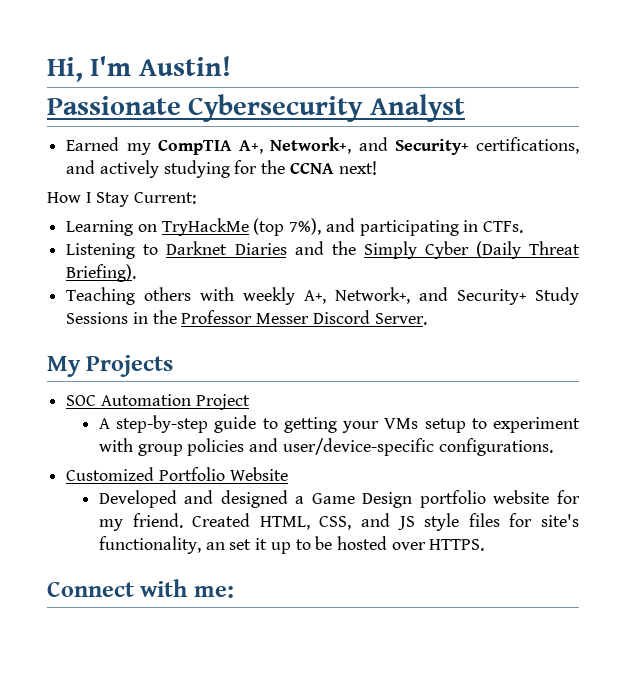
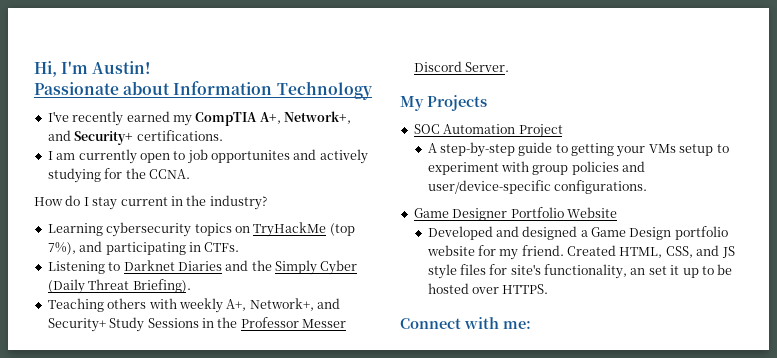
- Passionate Cybersecurity Analyst
- Earned my CompTIA A+, Network+, and Security+ certifications, and actively studying for the CCNA next!
+ Passionate about Information Technology
+ I've recently earned my CompTIA A+, Network+, and Security+ certifications.
+ I am currently open to job opportunites and actively studying for the CCNA.
- How I Stay Current:
+ How do I stay current in the industry?
- Learning on TryHackMe (top 7%), and participating in CTFs.
+ Learning cybersecurity topics on TryHackMe (top 7%), and participating in CTFs.
- Customized Portfolio Website
+ Game Designer Portfolio Website

